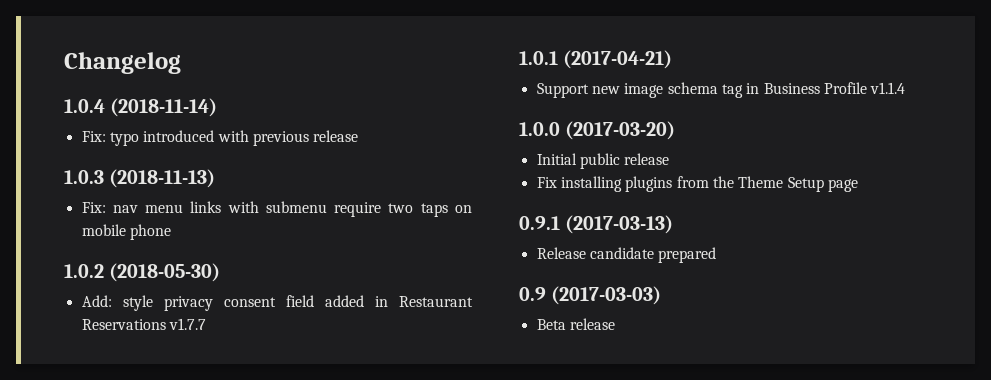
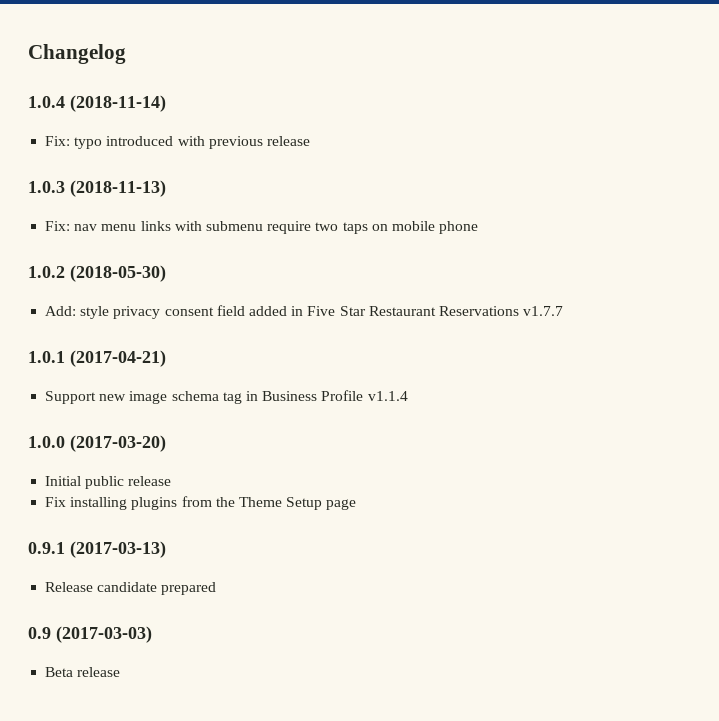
- Add: style privacy consent field added in Restaurant Reservations v1.7.7
+ Add: style privacy consent field added in Five Star Restaurant Reservations v1.7.7

